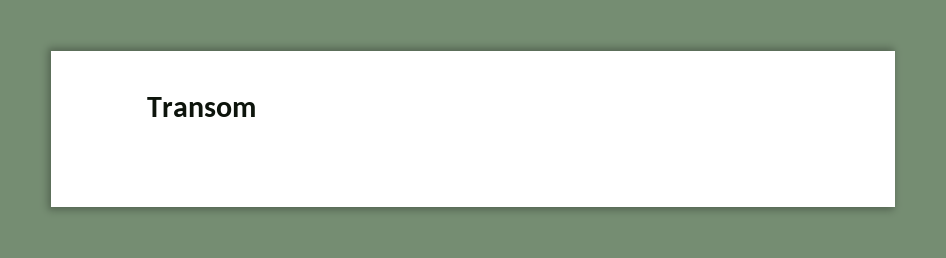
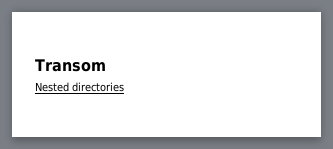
+ Nested directories

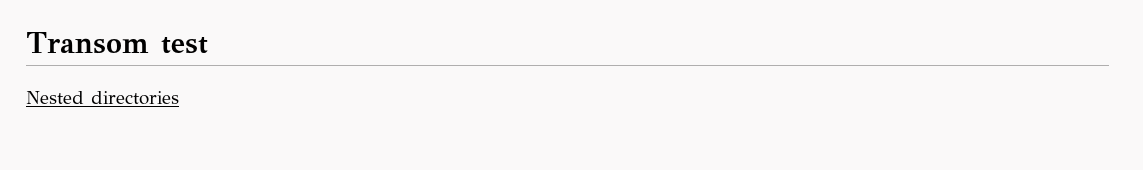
- Transom
+ Transom test

